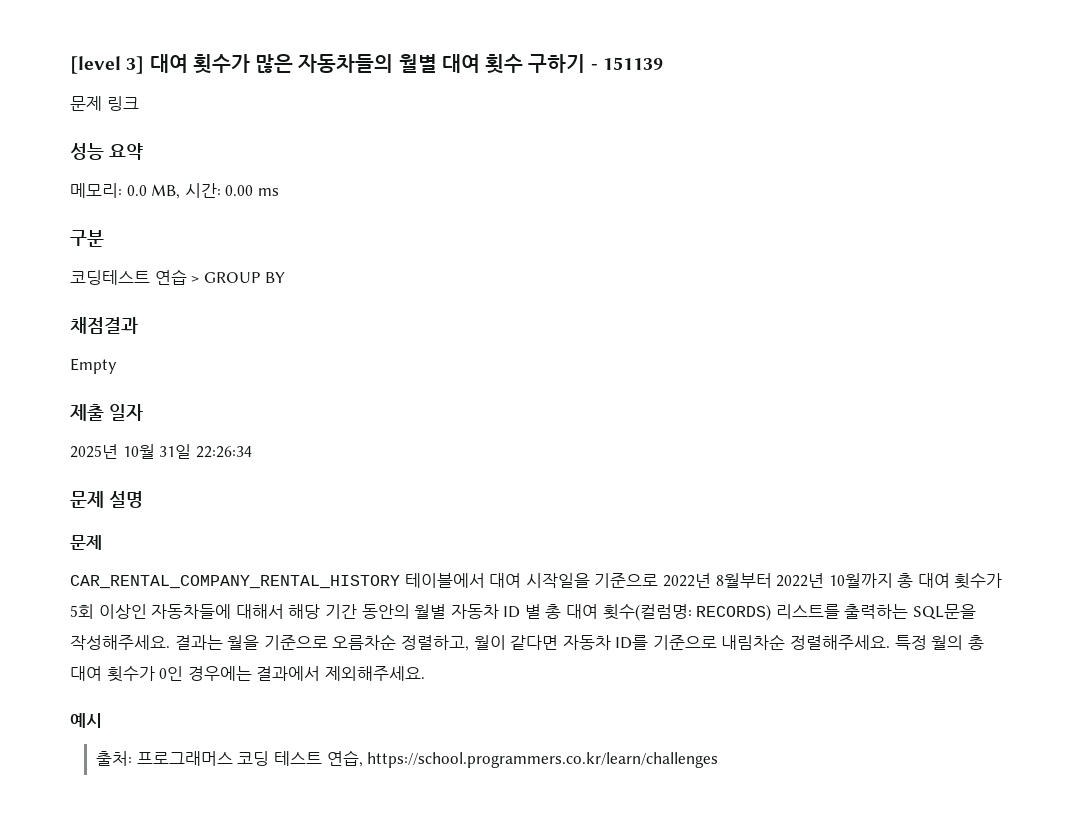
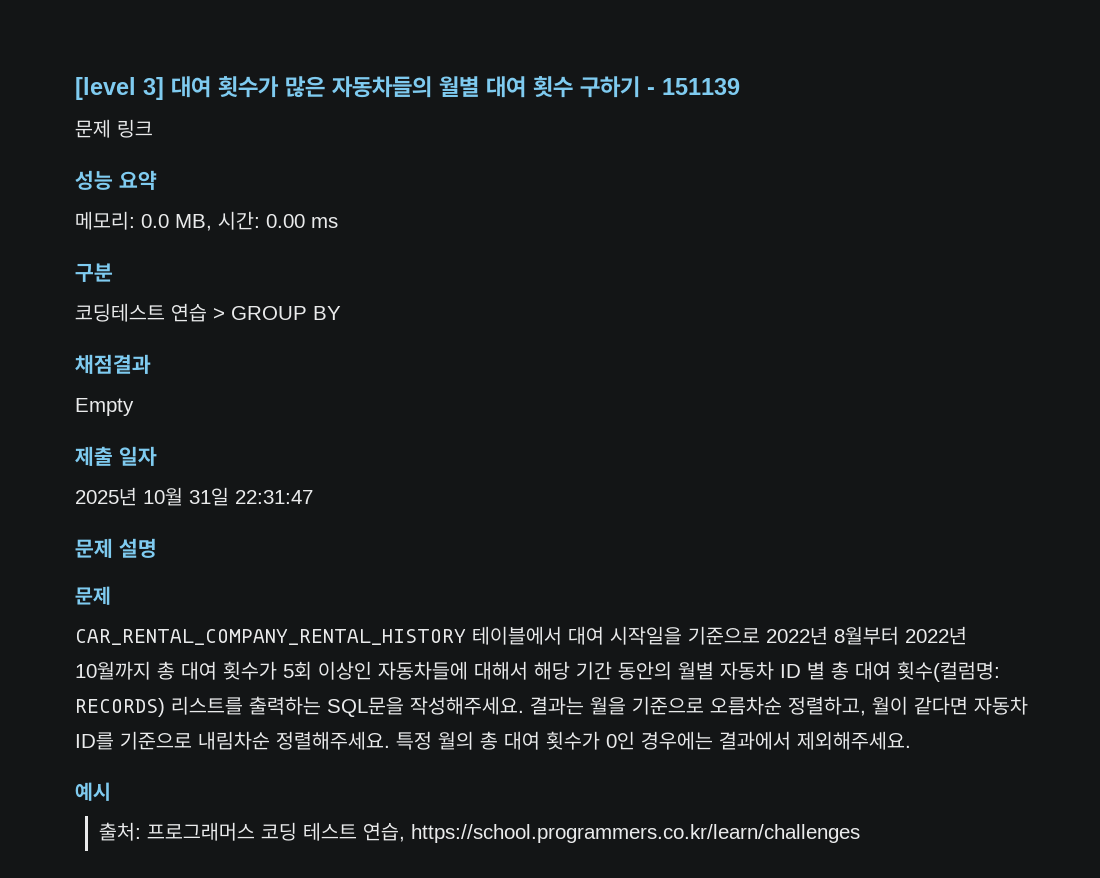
- 2025년 10월 31일 22:26:34
+ 2025년 10월 31일 22:31:47

